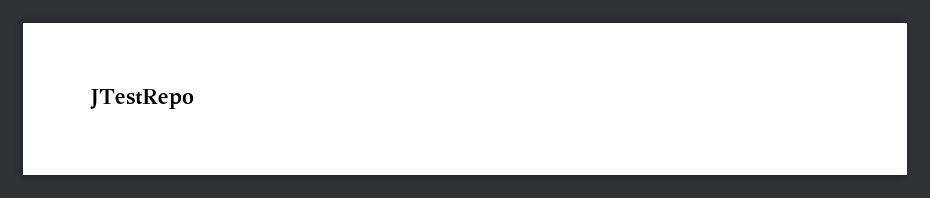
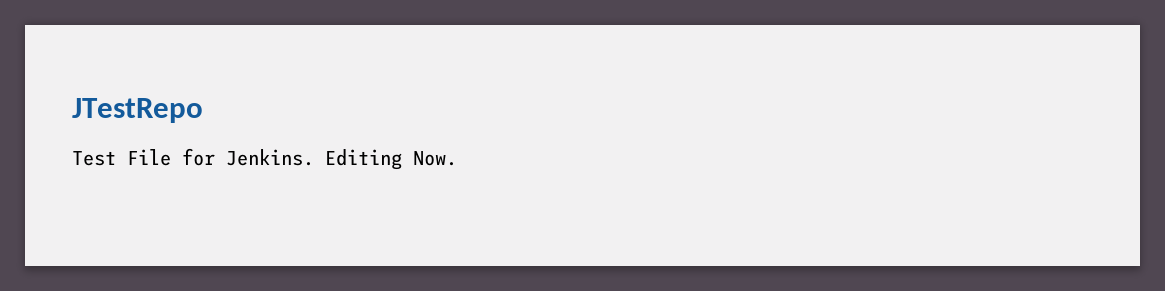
+ Test File for Jenkins. Editing Now.

